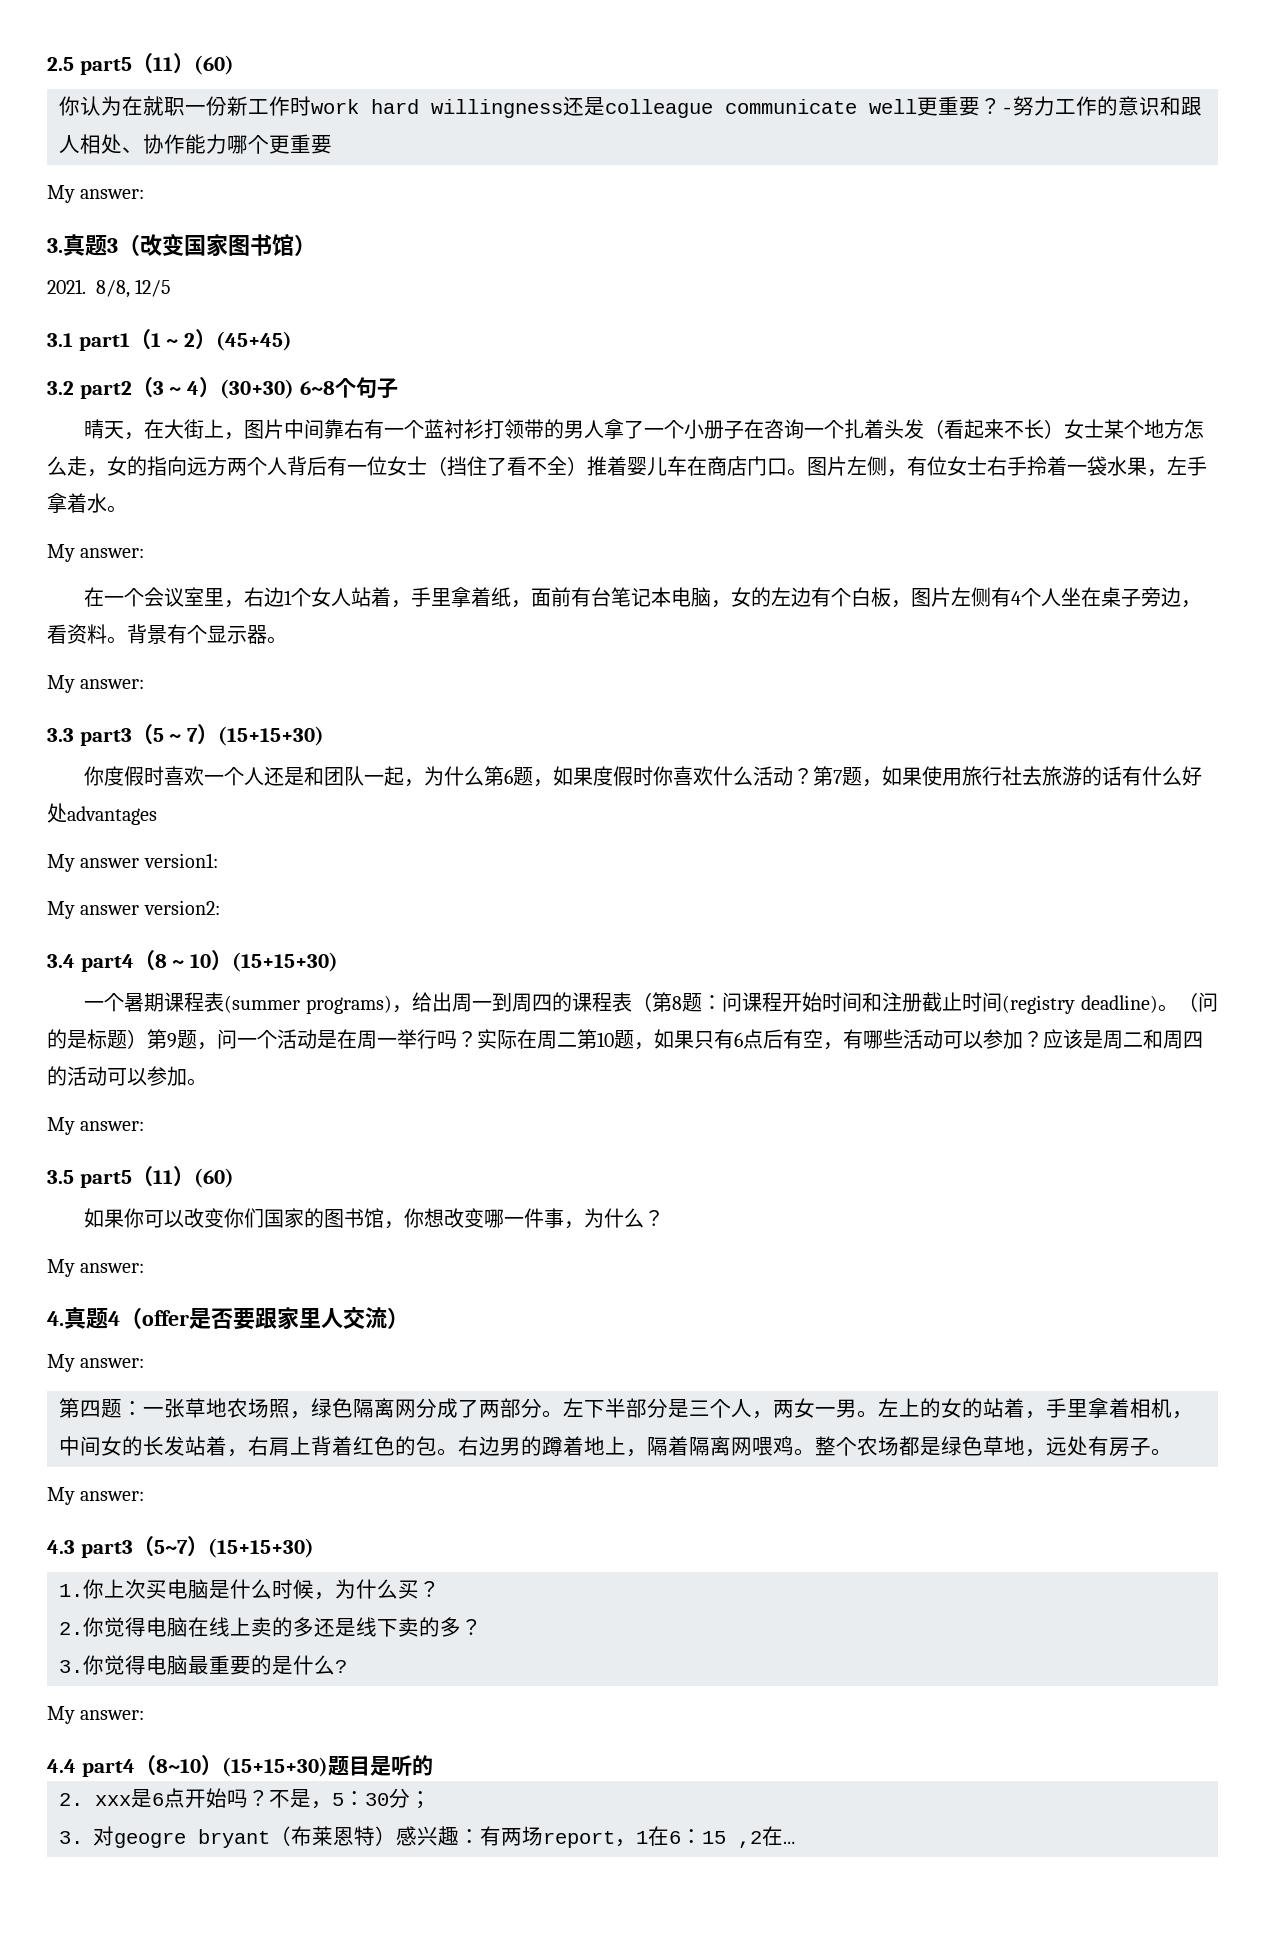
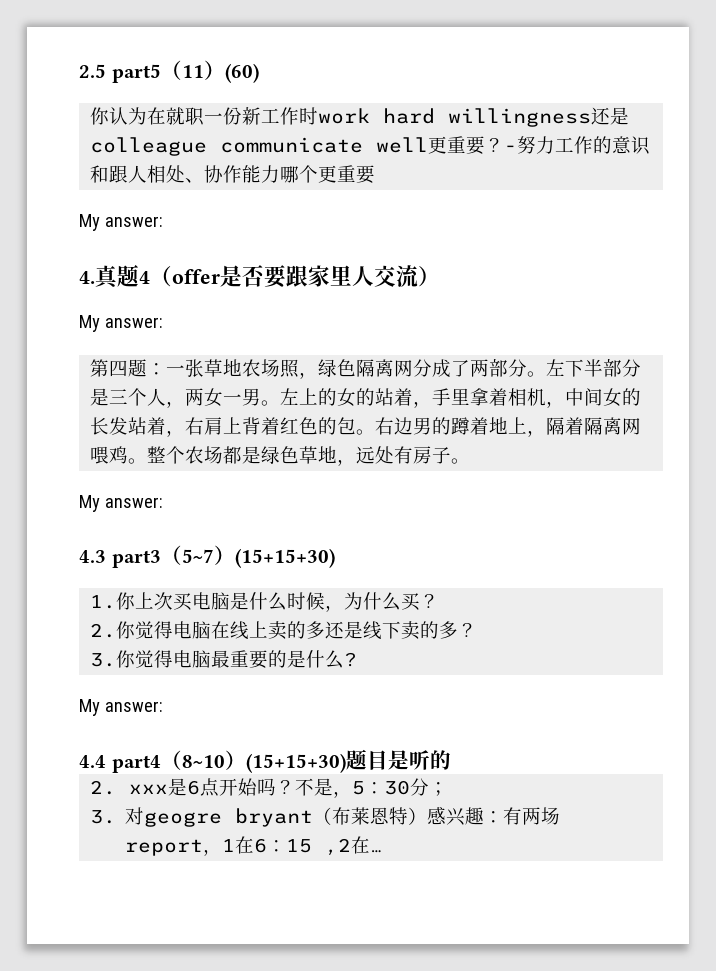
- 3.真题3（改变国家图书馆）
- 2021. 8/8, 12/5
- 3.1 part1（1 ~ 2）(45+45)
- 3.2 part2（3 ~ 4）(30+30) 6~8个句子
- 晴天，在大街上，图片中间靠右有一个蓝衬衫打领带的男人拿了一个小册子在咨询一个扎着头发（看起来不长）女士某个地方怎么走，女的指向远方两个人背后有一位女士（挡住了看不全）推着婴儿车在商店门口。图片左侧，有位女士右手拎着一袋水果，左手拿着水。
- My answer:
- 在一个会议室里，右边1个女人站着，手里拿着纸，面前有台笔记本电脑，女的左边有个白板，图片左侧有4个人坐在桌子旁边，看资料。背景有个显示器。
- My answer:
- 3.3 part3（5 ~ 7）(15+15+30)
- 你度假时喜欢一个人还是和团队一起，为什么第6题，如果度假时你喜欢什么活动？第7题，如果使用旅行社去旅游的话有什么好处advantages
- My answer version1:
- My answer version2:
- 3.4 part4（8 ~ 10）(15+15+30)
- 一个暑期课程表(summer programs)，给出周一到周四的课程表（第8题：问课程开始时间和注册截止时间(registry deadline)。（问的是标题）第9题，问一个活动是在周一举行吗？实际在周二第10题，如果只有6点后有空，有哪些活动可以参加？应该是周二和周四的活动可以参加。
- My answer:
- 3.5 part5（11）(60)
- 如果你可以改变你们国家的图书馆，你想改变哪一件事，为什么？
- My answer:

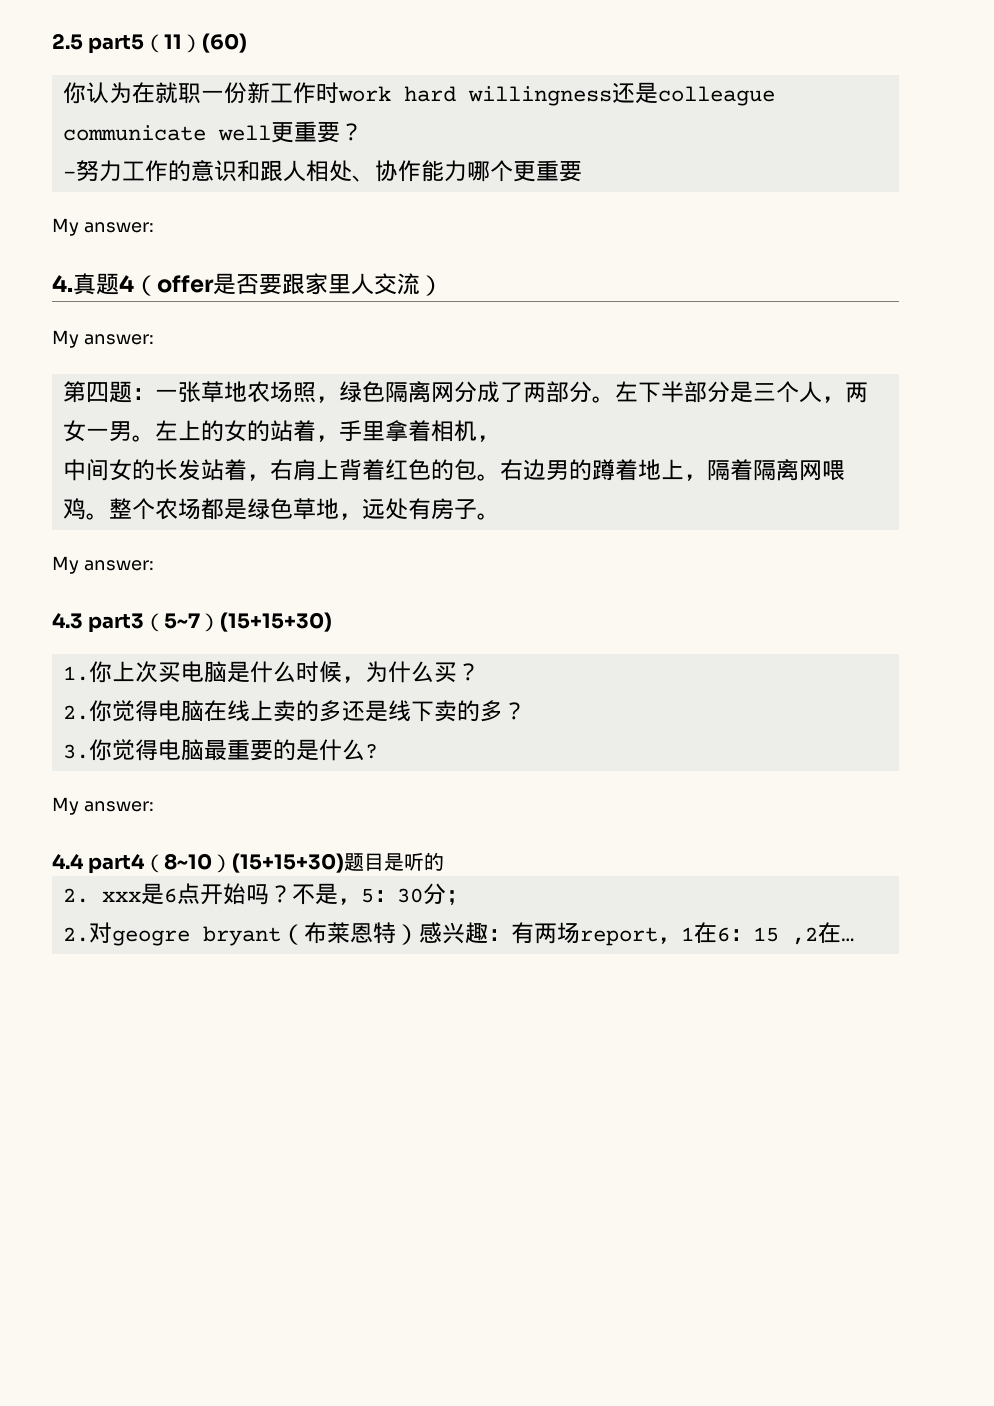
- 你认为在就职一份新工作时work hard willingness还是colleague communicate well更重要？-努力工作的意识和跟人相处、协作能力哪个更重要
+ 你认为在就职一份新工作时work hard willingness还是colleague communicate well更重要？
+ -努力工作的意识和跟人相处、协作能力哪个更重要
- 左上的女的站着，手里拿着相机，中间女的长发站着，右肩上背着红色的包。
+ 左上的女的站着，手里拿着相机，
+ 中间女的长发站着，右肩上背着红色的包。
- 3.对geogre bryant（布莱恩特）感兴趣：有两场report，1在6：15 ,2在…
+ 2.对geogre bryant（布莱恩特）感兴趣：有两场report，1在6：15 ,2在…

